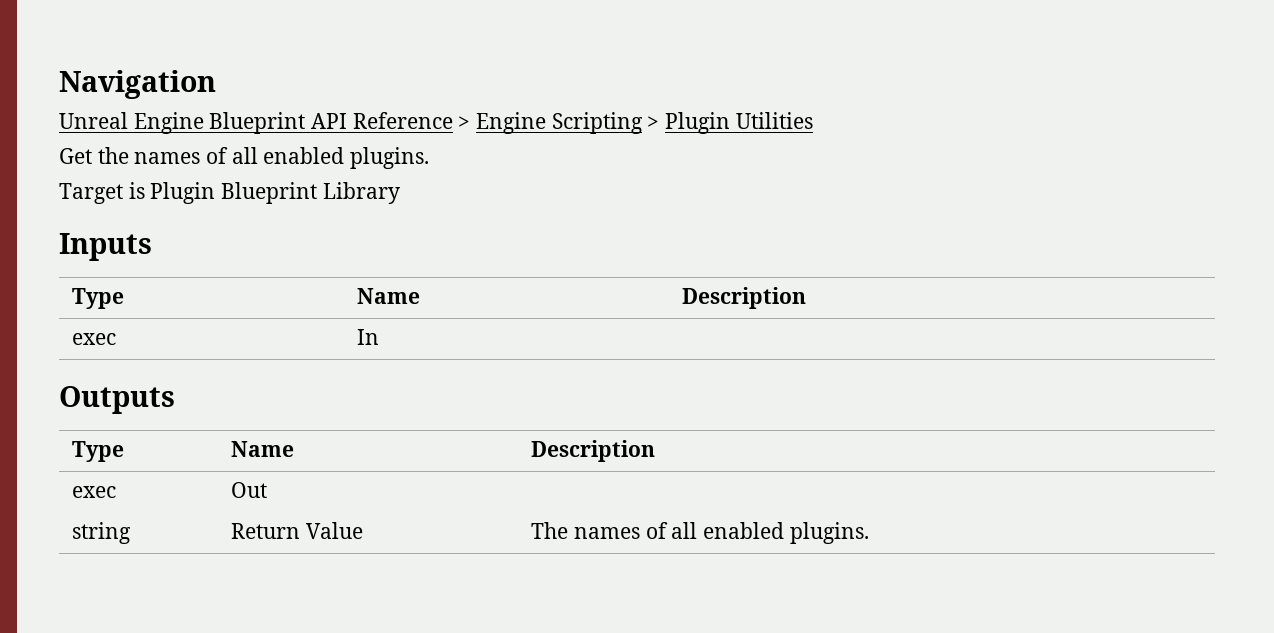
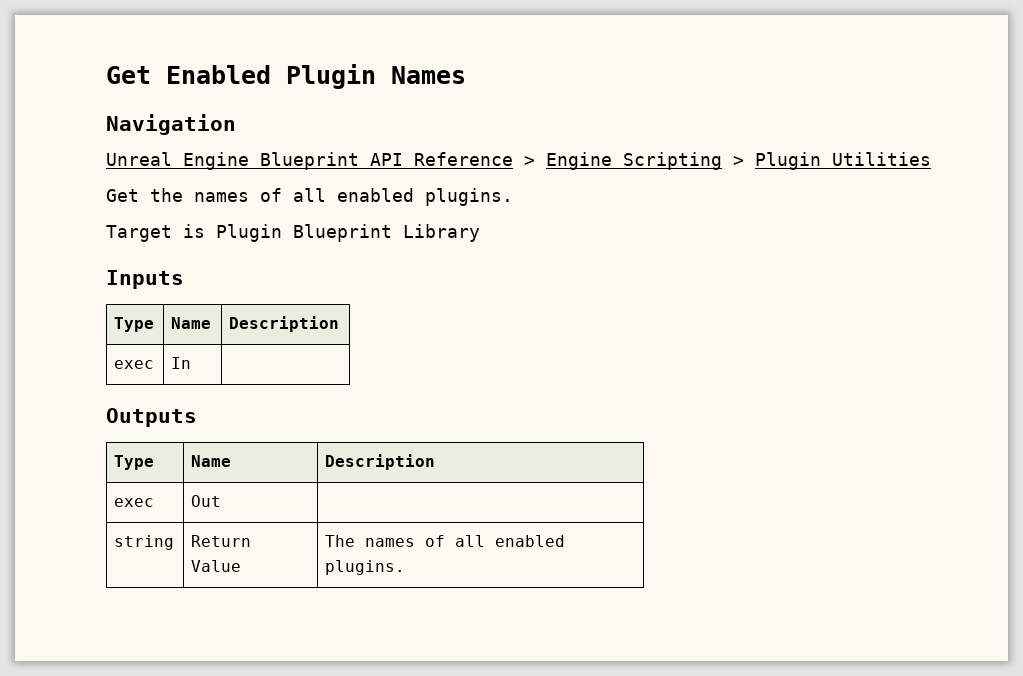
+ Get Enabled Plugin Names

